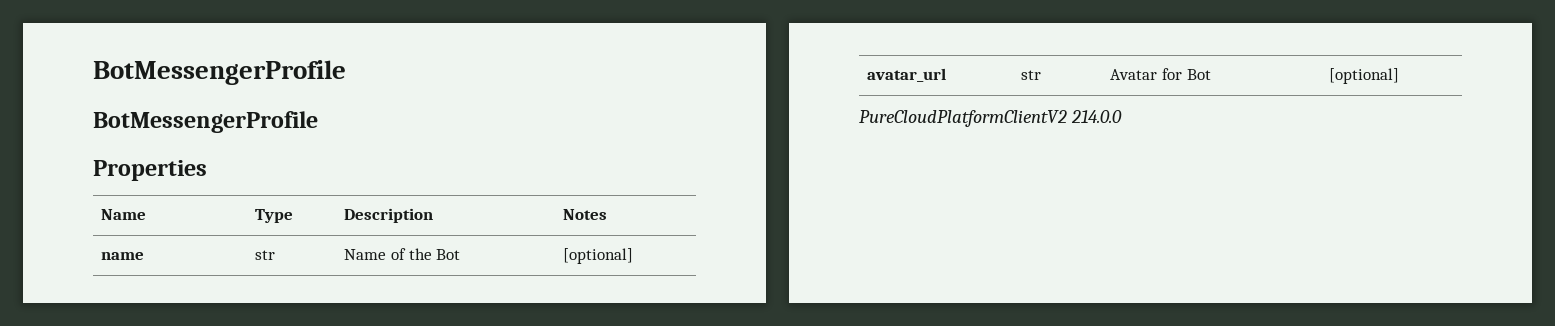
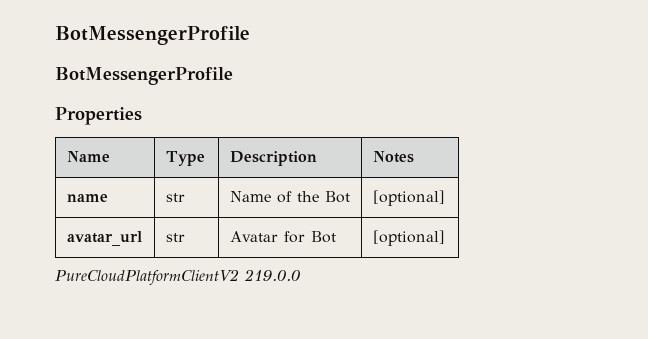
- PureCloudPlatformClientV2 214.0.0
+ PureCloudPlatformClientV2 219.0.0

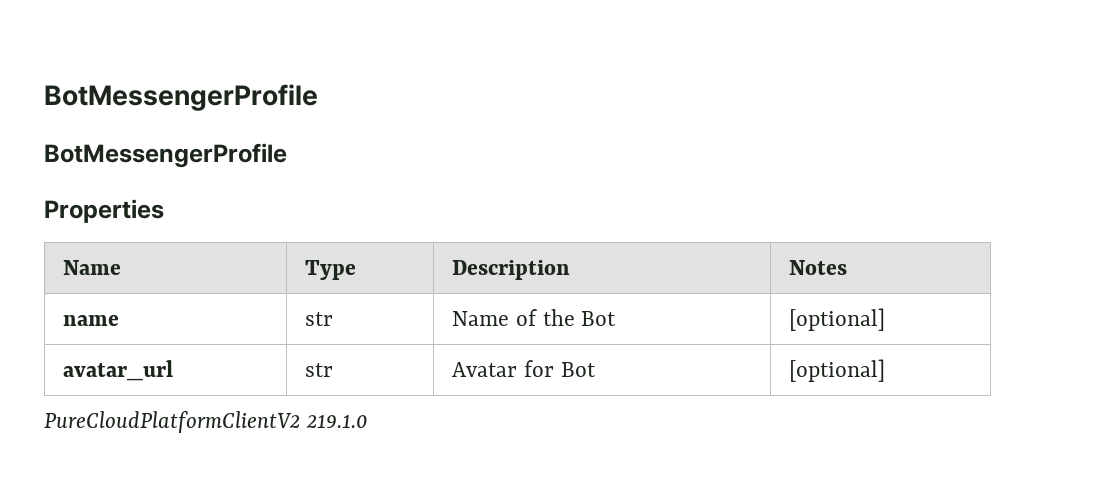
- PureCloudPlatformClientV2 219.0.0
+ PureCloudPlatformClientV2 219.1.0

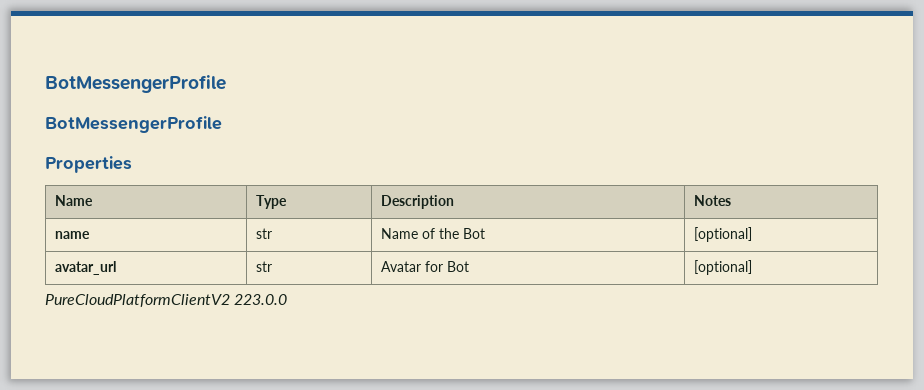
- PureCloudPlatformClientV2 219.1.0
+ PureCloudPlatformClientV2 223.0.0

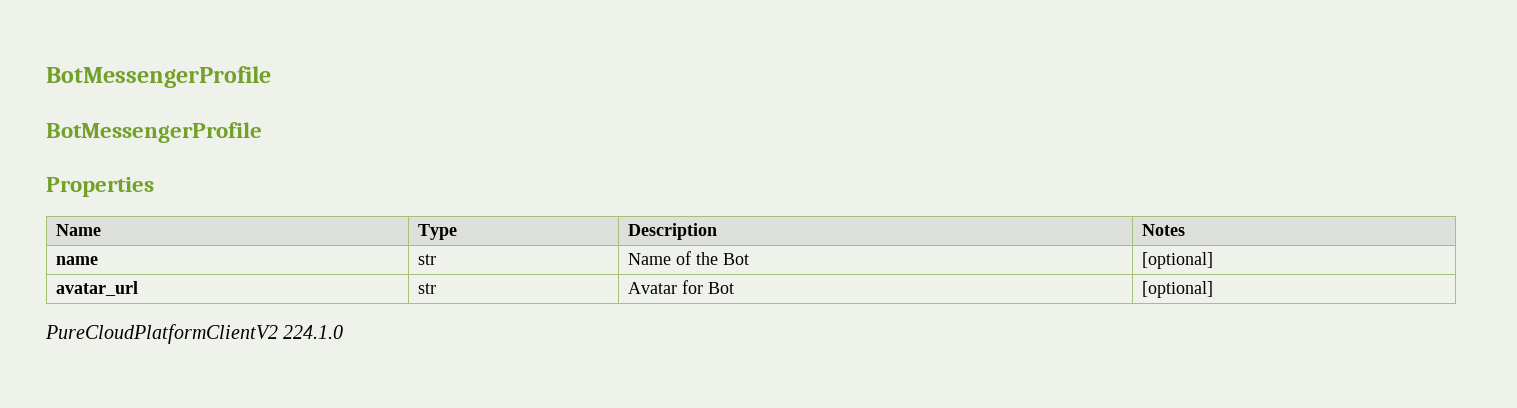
- PureCloudPlatformClientV2 223.0.0
+ PureCloudPlatformClientV2 224.1.0

